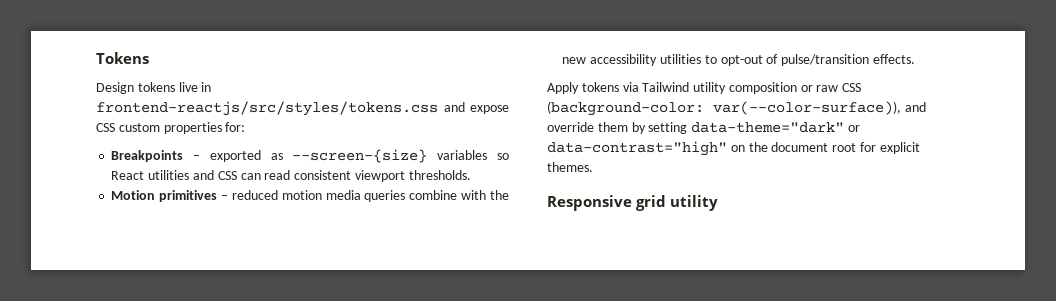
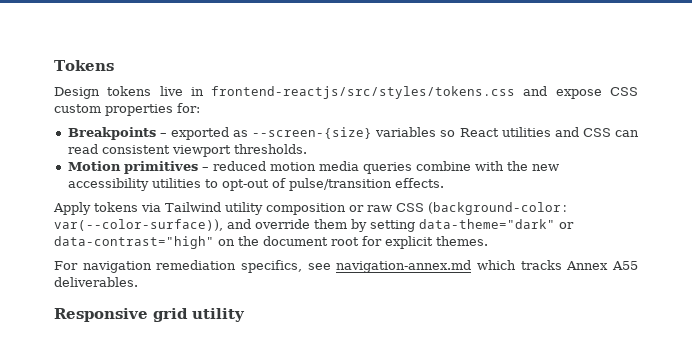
+ For navigation remediation specifics, see navigation-annex.md which tracks Annex A55 deliverables.

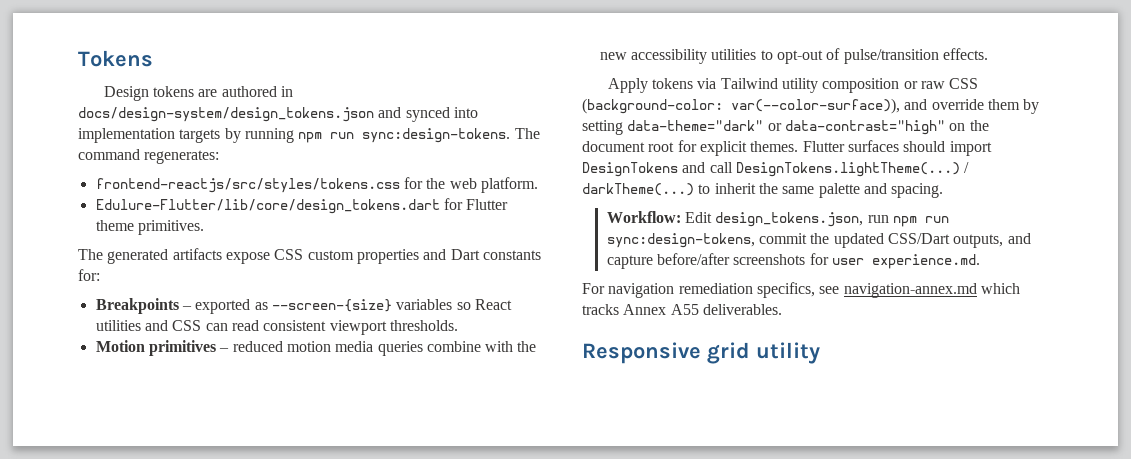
- Design tokens live in frontend-reactjs/src/styles/tokens.css and expose CSS custom properties for:
+ Design tokens are authored in docs/design-system/design_tokens.json and synced into implementation targets by running npm run sync:design-tokens. The command regenerates:
+ frontend-reactjs/src/styles/tokens.css for the web platform.
+ Edulure-Flutter/lib/core/design_tokens.dart for Flutter theme primitives.
+ The generated artifacts expose CSS custom properties and Dart constants for:
+ Flutter surfaces should import DesignTokens and call DesignTokens.lightTheme(...) / darkTheme(...) to inherit the same palette and spacing.
+ Workflow: Edit design_tokens.json, run npm run sync:design-tokens, commit the updated CSS/Dart outputs, and capture before/after screenshots for user experience.md.

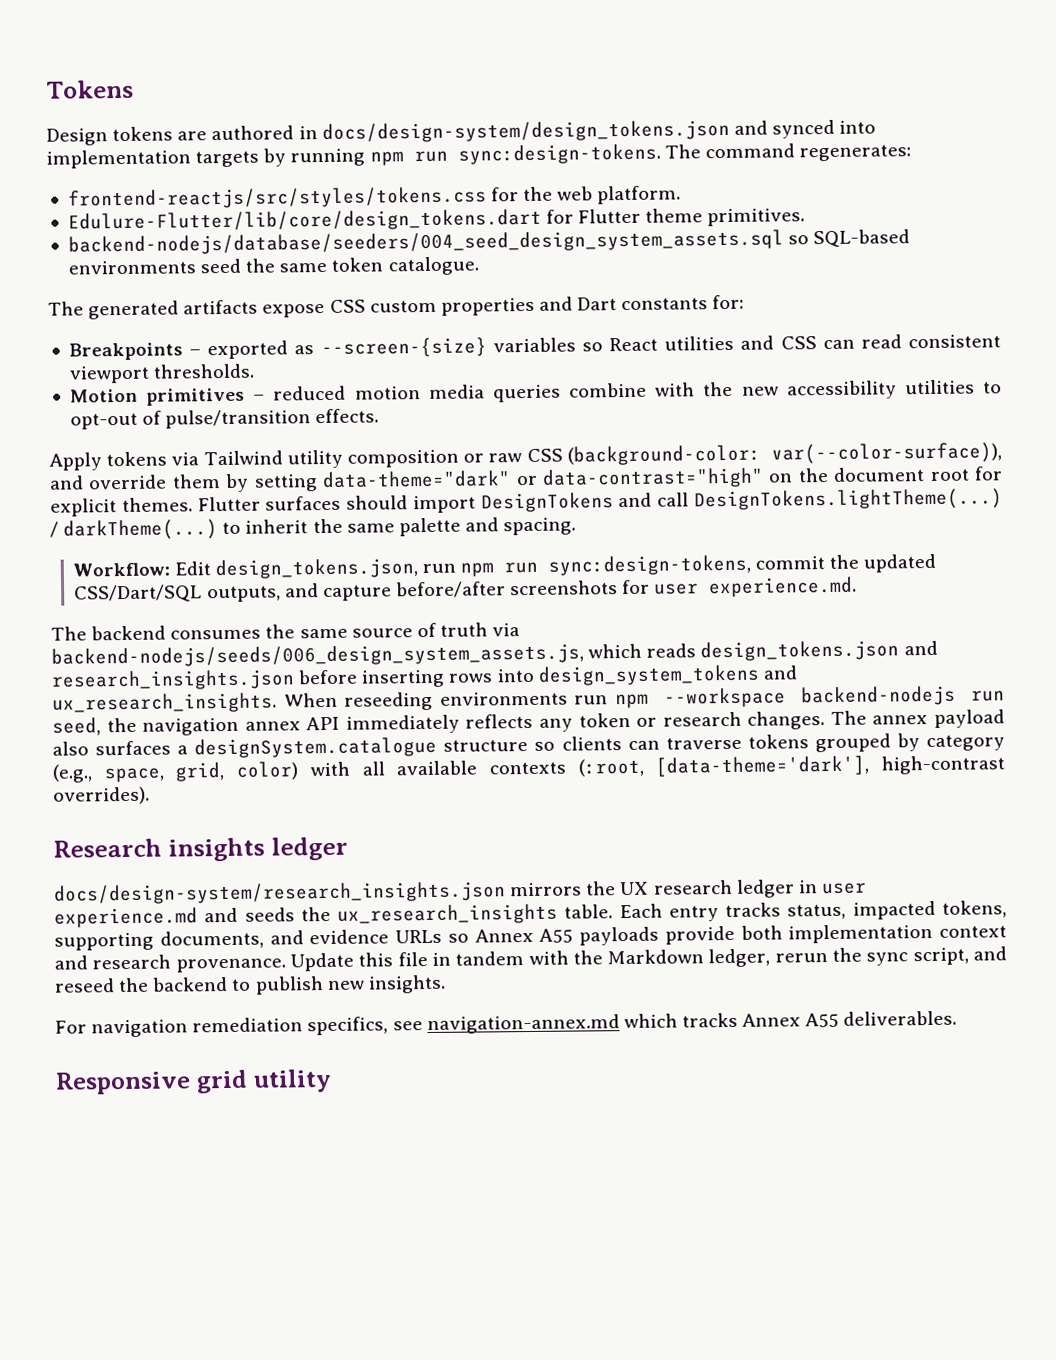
+ backend-nodejs/database/seeders/004_seed_design_system_assets.sql so SQL-based environments seed the same token catalogue.
- Workflow: Edit design_tokens.json, run npm run sync:design-tokens, commit the updated CSS/Dart outputs, and capture before/after screenshots for user experience.md.
+ Workflow: Edit design_tokens.json, run npm run sync:design-tokens, commit the updated CSS/Dart/SQL outputs, and capture before/after screenshots for user experience.md.
+ The backend consumes the same source of truth via backend-nodejs/seeds/006_design_system_assets.js, which reads design_tokens.json and research_insights.json before inserting rows into design_system_tokens and ux_research_insights. When reseeding environments run npm --workspace backend-nodejs run seed, the navigation annex API immediately reflects any token or research changes. The annex payload also surfaces a designSystem.catalogue structure so clients can traverse tokens grouped by category (e.g., space, grid, color) with all available contexts (:root, [data-theme='dark'], high-contrast overrides).
+ Research insights ledger
+ docs/design-system/research_insights.json mirrors the UX research ledger in user experience.md and seeds the ux_research_insights table. Each entry tracks status, impacted tokens, supporting documents, and evidence URLs so Annex A55 payloads provide both implementation context and research provenance. Update this file in tandem with the Markdown ledger, rerun the sync script, and reseed the backend to publish new insights.

